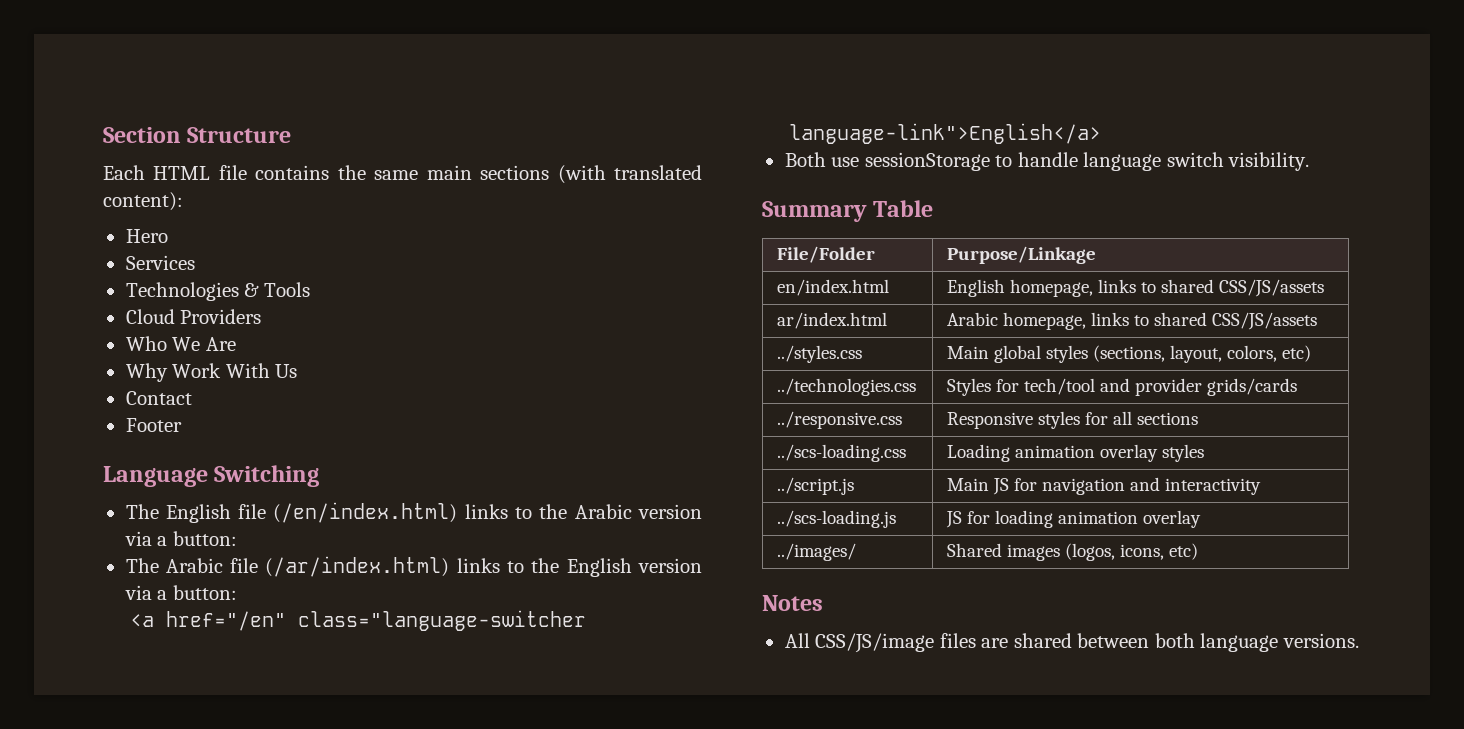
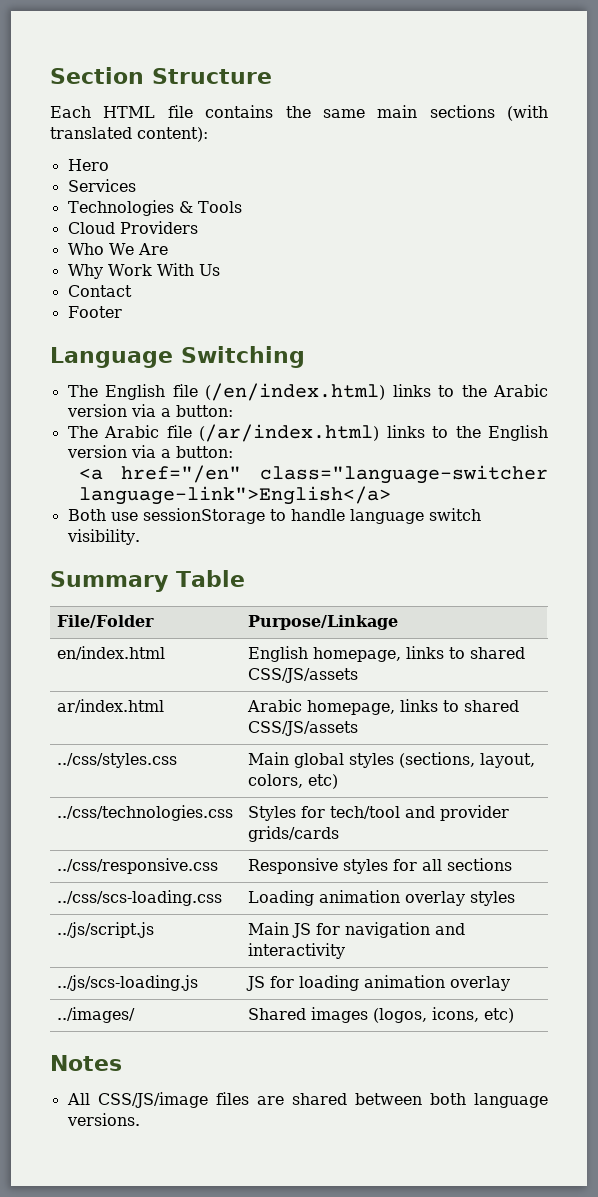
- ../styles.css | Main global styles (sections, layout, colors, etc)
+ ../css/styles.css | Main global styles (sections, layout, colors, etc)
- ../technologies.css | Styles for tech/tool and provider grids/cards
+ ../css/technologies.css | Styles for tech/tool and provider grids/cards
- ../responsive.css | Responsive styles for all sections
+ ../css/responsive.css | Responsive styles for all sections
- ../scs-loading.css | Loading animation overlay styles
+ ../css/scs-loading.css | Loading animation overlay styles
- ../script.js | Main JS for navigation and interactivity
+ ../js/script.js | Main JS for navigation and interactivity
- ../scs-loading.js | JS for loading animation overlay
+ ../js/scs-loading.js | JS for loading animation overlay

